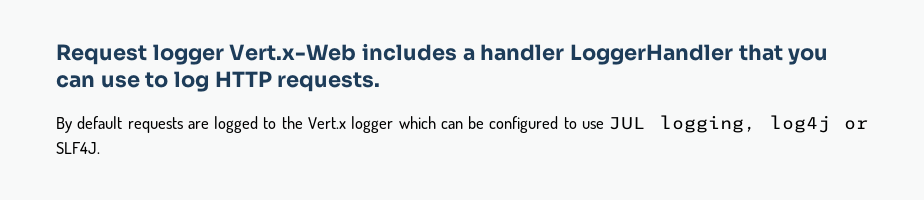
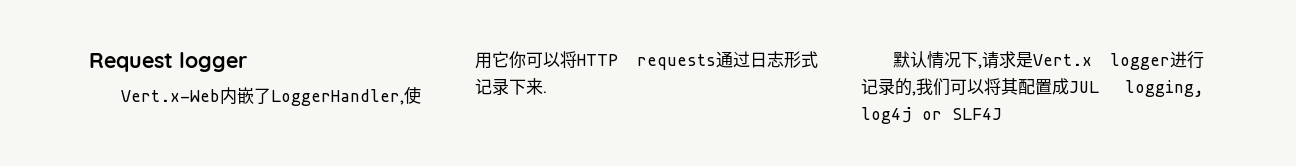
- Request logger Vert.x-Web includes a handler LoggerHandler that you can use to log HTTP requests.
- By default requests are logged to the Vert.x logger which can be configured to use JUL logging, log4j or SLF4J.
+ Request logger
+ Vert.x-Web内嵌了LoggerHandler,使用它你可以将HTTP requests通过日志形式记录下来.
+ 默认情况下,请求是Vert.x logger进行记录的,我们可以将其配置成JUL logging, log4j or SLF4J

